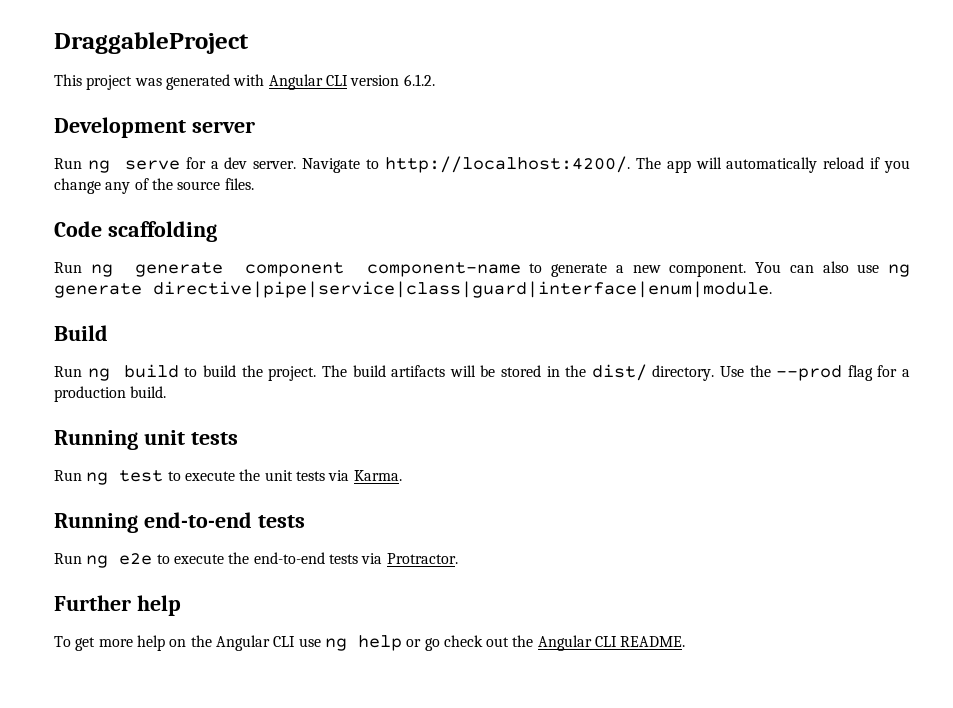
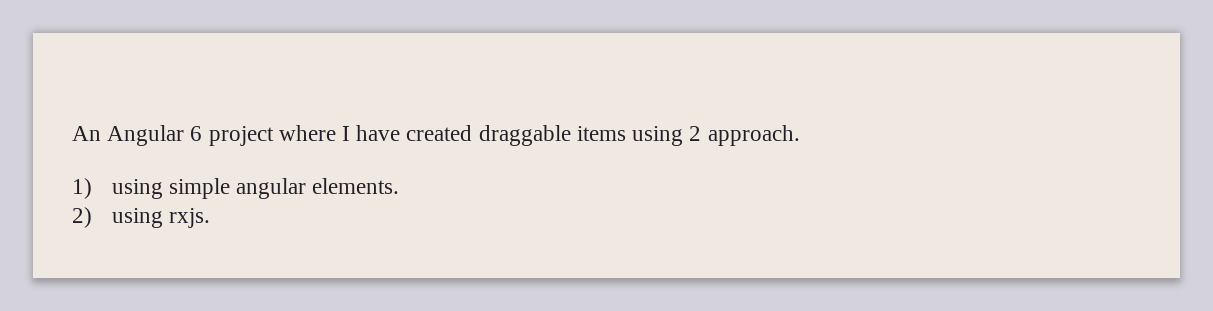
- DraggableProject
- This project was generated with Angular CLI version 6.1.2.
- Development server
- Run ng serve for a dev server. Navigate to http://localhost:4200/. The app will automatically reload if you change any of the source files.
- Code scaffolding
- Run ng generate component component-name to generate a new component. You can also use ng generate directive|pipe|service|class|guard|interface|enum|module.
- Build
- Run ng build to build the project. The build artifacts will be stored in the dist/ directory. Use the --prod flag for a production build.
- Running unit tests
- Run ng test to execute the unit tests via Karma.
- Running end-to-end tests
- Run ng e2e to execute the end-to-end tests via Protractor.
- Further help
- To get more help on the Angular CLI use ng help or go check out the Angular CLI README.
+ An Angular 6 project where I have created draggable items using 2 approach.
+ 1) using simple angular elements.
+ 2) using rxjs.

